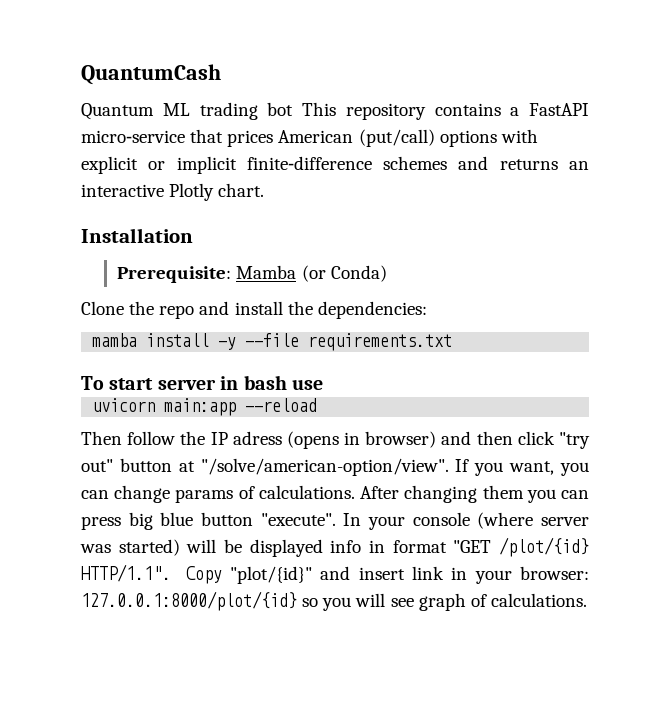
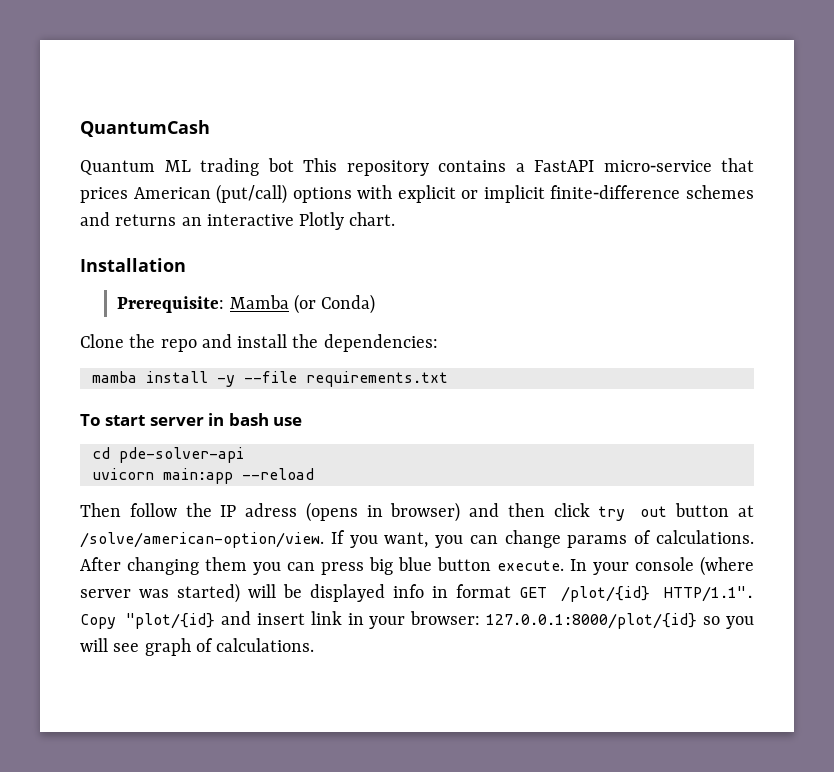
+ cd pde-solver-api
- Then follow the IP adress (opens in browser) and then click "try out" button at "/solve/american-option/view".
+ Then follow the IP adress (opens in browser) and then click try out button at /solve/american-option/view.
- After changing them you can press big blue button "execute".
+ After changing them you can press big blue button execute.
- In your console (where server was started) will be displayed info in format "GET /plot/{id} HTTP/1.1". Copy "plot/{id}" and insert link in your browser: 127.0.0.1:8000/plot/{id} so you will see graph of calculations.
+ In your console (where server was started) will be displayed info in format GET /plot/{id} HTTP/1.1". Copy "plot/{id} and insert link in your browser: 127.0.0.1:8000/plot/{id} so you will see graph of calculations.

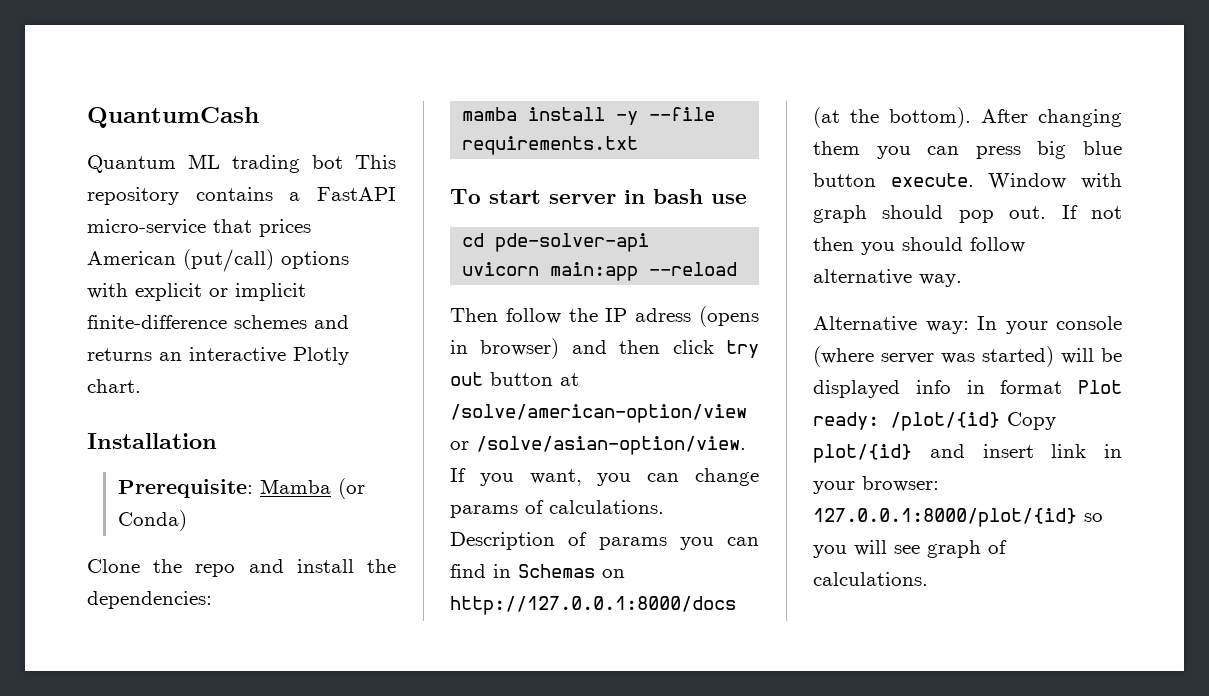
- Then follow the IP adress (opens in browser) and then click try out button at /solve/american-option/view.
+ Then follow the IP adress (opens in browser) and then click try out button at /solve/american-option/view or /solve/asian-option/view.
+ Description of params you can find in Schemas on http://127.0.0.1:8000/docs (at the bottom).
- In your console (where server was started) will be displayed info in format GET /plot/{id} HTTP/1.1". Copy "plot/{id} and insert link in your browser: 127.0.0.1:8000/plot/{id} so you will see graph of calculations.
+ Window with graph should pop out. If not then you should follow alternative way.
+ Alternative way: In your console (where server was started) will be displayed info in format Plot ready: /plot/{id} Copy plot/{id} and insert link in your browser: 127.0.0.1:8000/plot/{id} so you will see graph of calculations.

